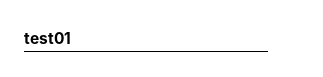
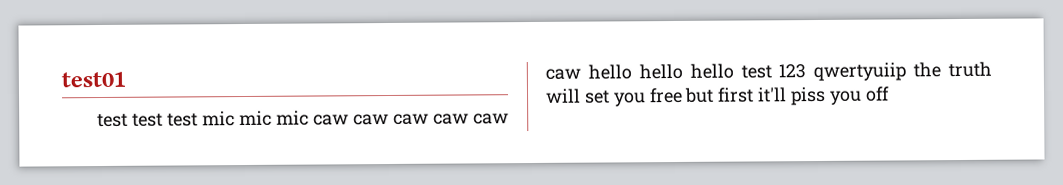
+ test test test mic mic mic caw caw caw caw caw caw hello hello hello test 123 qwertyuiip the truth will set you free but first it'll piss you off

